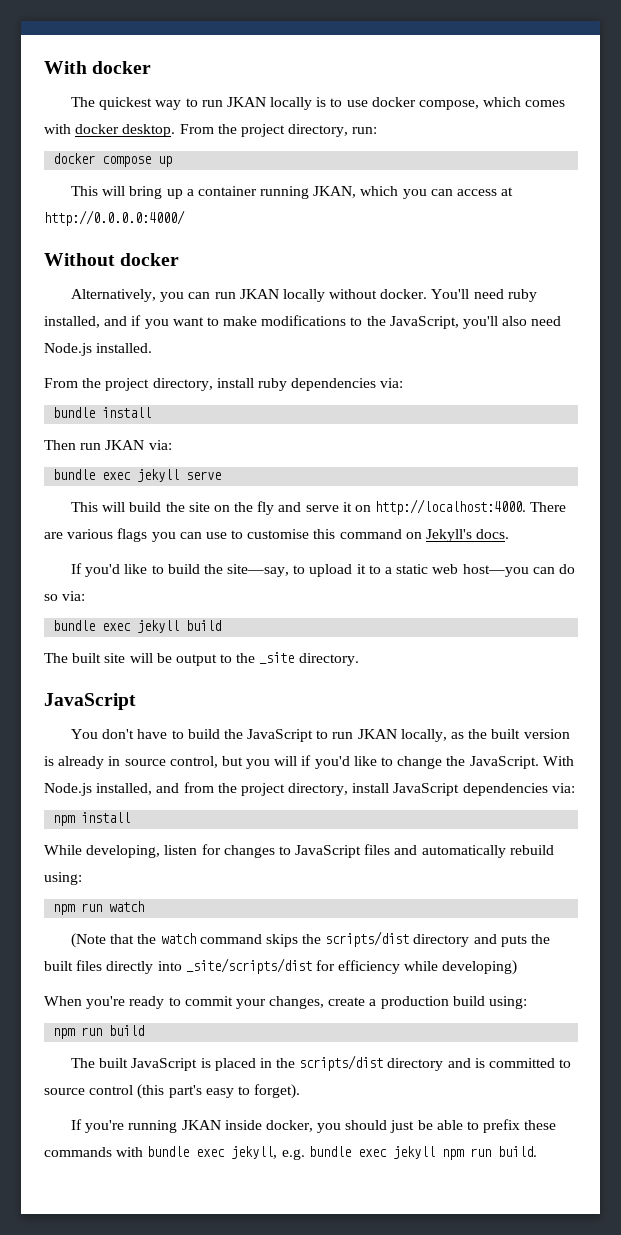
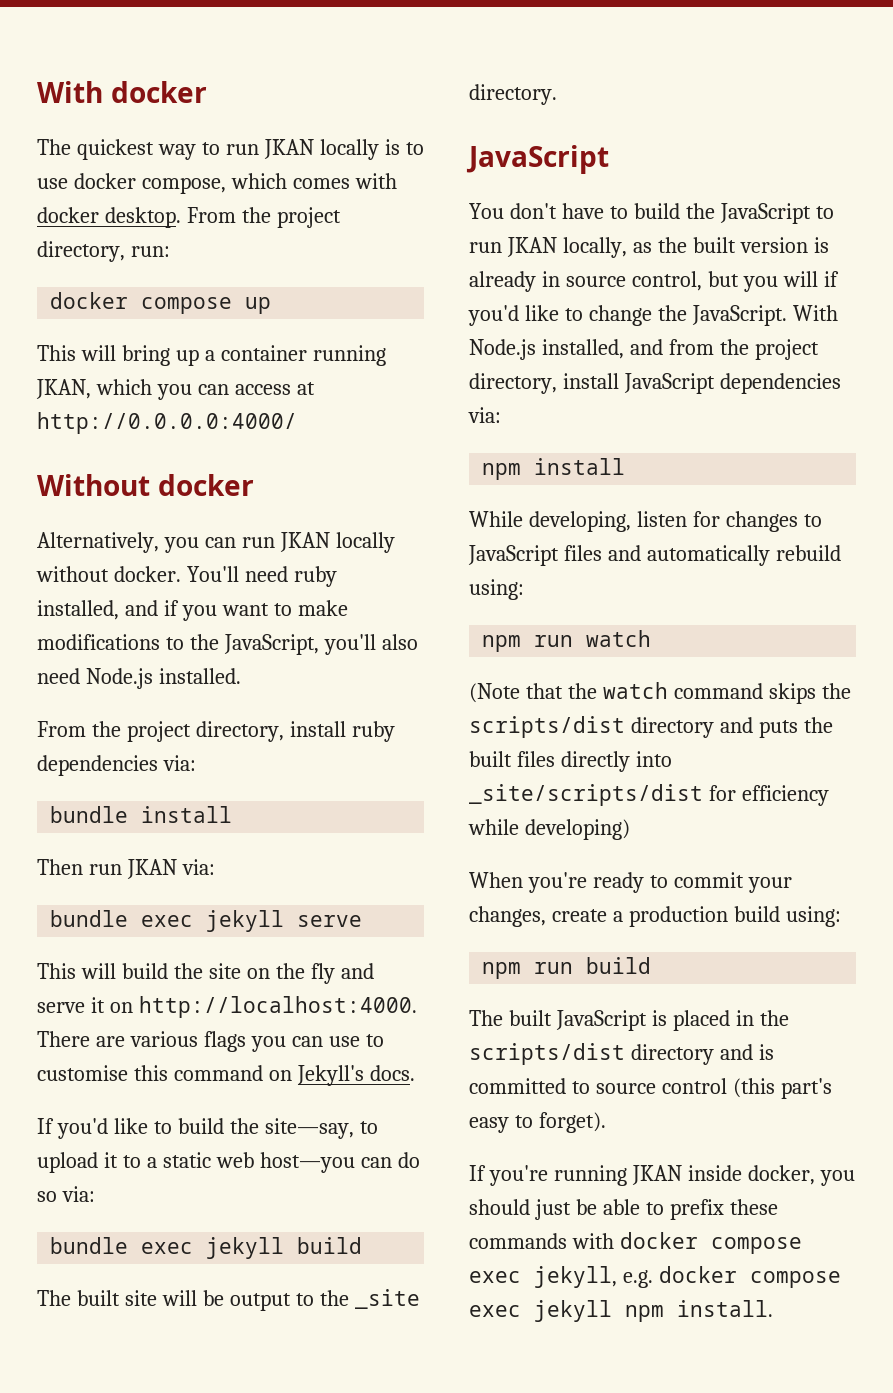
- If you're running JKAN inside docker, you should just be able to prefix these commands with bundle exec jekyll, e.g. bundle exec jekyll npm run build.
+ If you're running JKAN inside docker, you should just be able to prefix these commands with docker compose exec jekyll, e.g. docker compose exec jekyll npm install.

